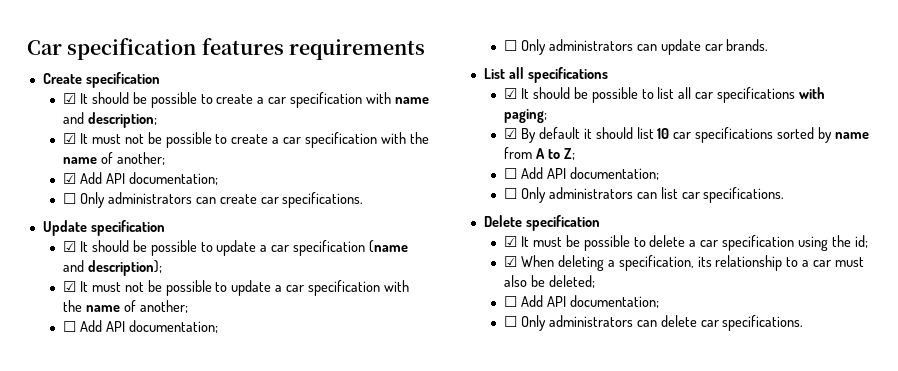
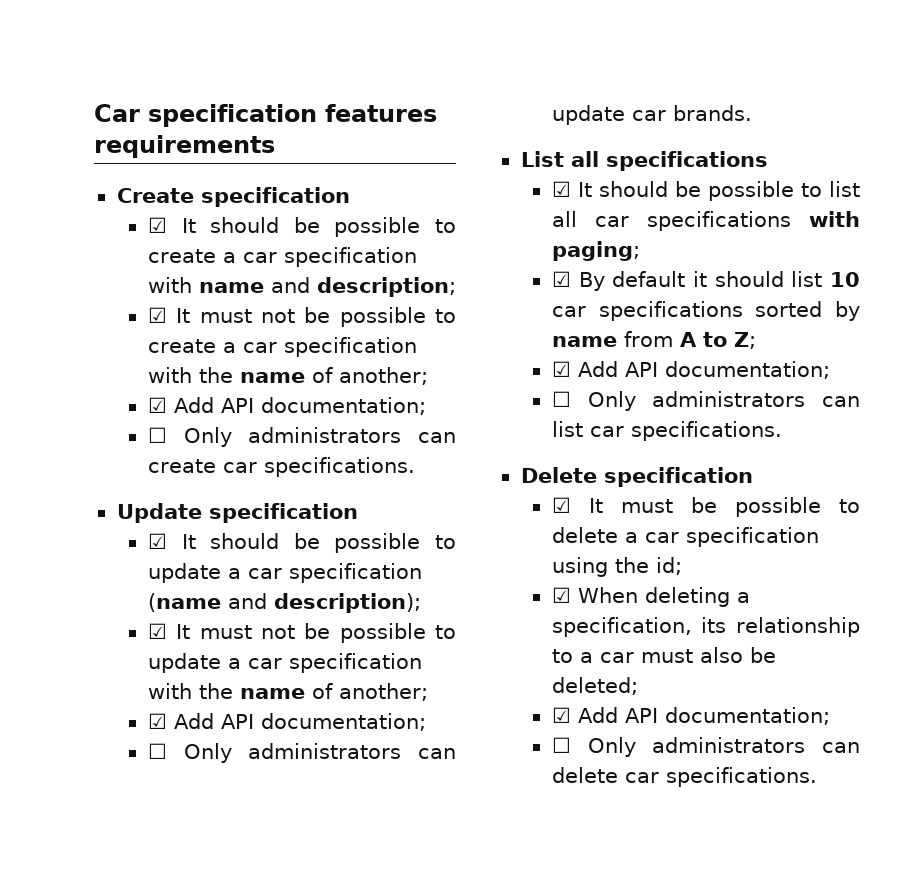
  ☑ It must not be possible to update a car specification with the name of another;
- ☐ Add API documentation;
+ ☑ Add API documentation;
  ☑ By default it should list 10 car specifications sorted by name from A to Z;
- ☐ Add API documentation;
+ ☑ Add API documentation;
  ☑ When deleting a specification, its relationship to a car must also be deleted;
- ☐ Add API documentation;
+ ☑ Add API documentation;

